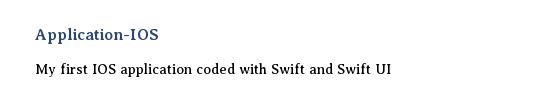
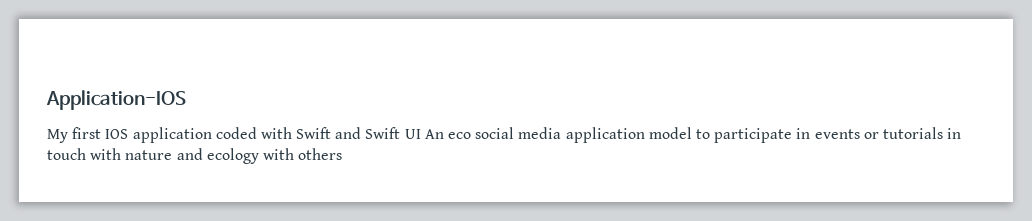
- My first IOS application coded with Swift and Swift UI
+ My first IOS application coded with Swift and Swift UI An eco social media application model to participate in events or tutorials in touch with nature and ecology with others

